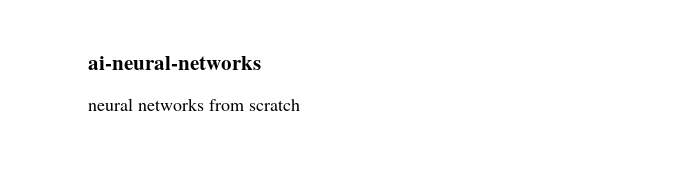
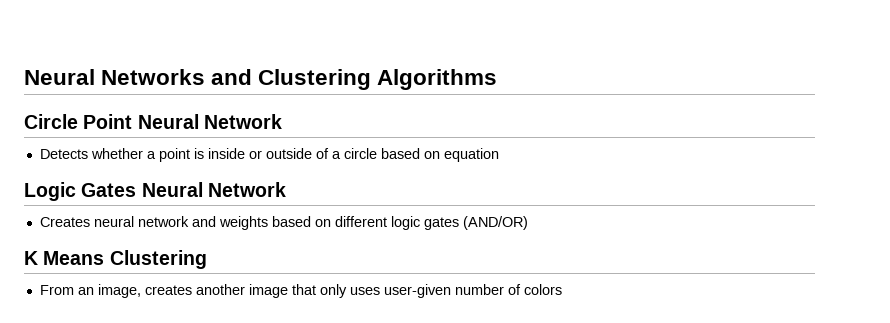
- ai-neural-networks
- neural networks from scratch
+ Neural Networks and Clustering Algorithms
+ Circle Point Neural Network
+ Detects whether a point is inside or outside of a circle based on equation
+ Logic Gates Neural Network
+ Creates neural network and weights based on different logic gates (AND/OR)
+ K Means Clustering
+ From an image, creates another image that only uses user-given number of colors

